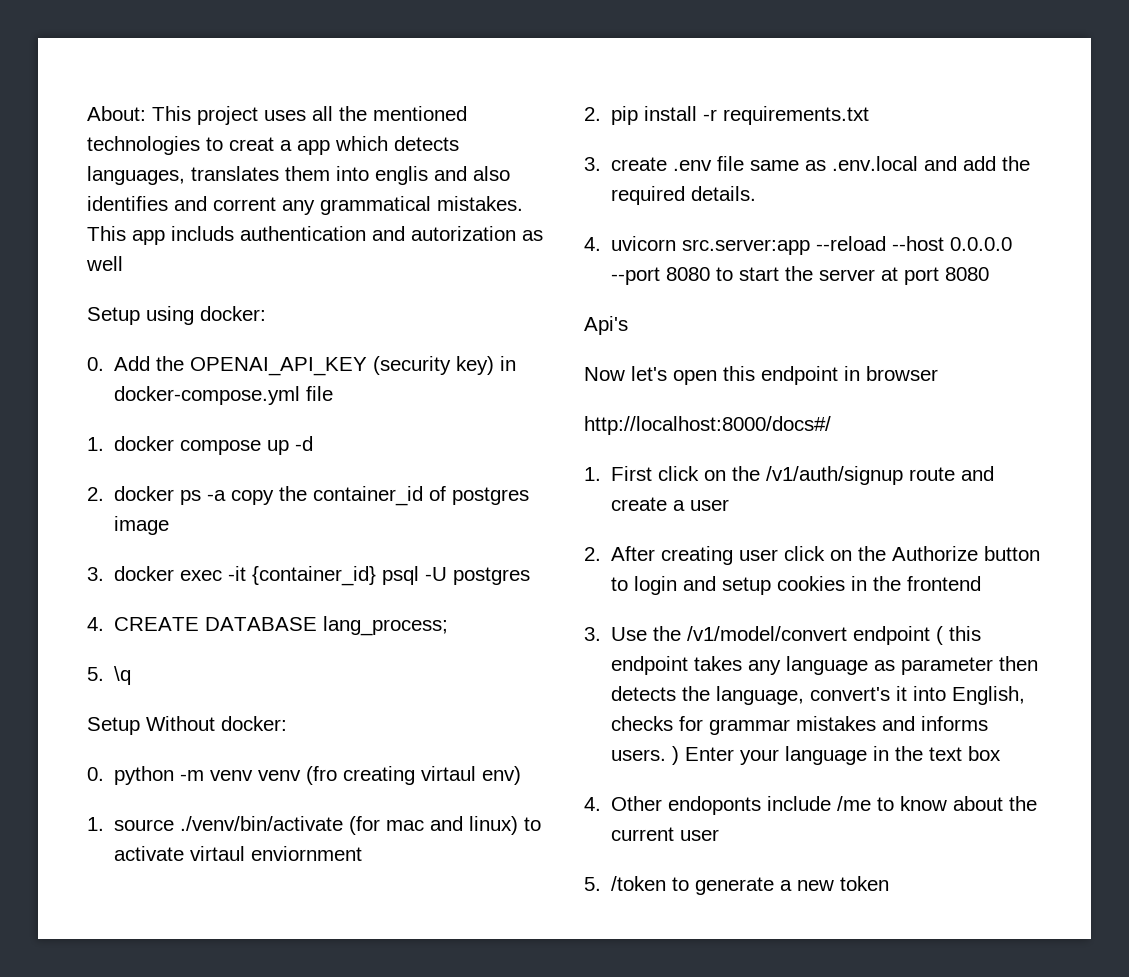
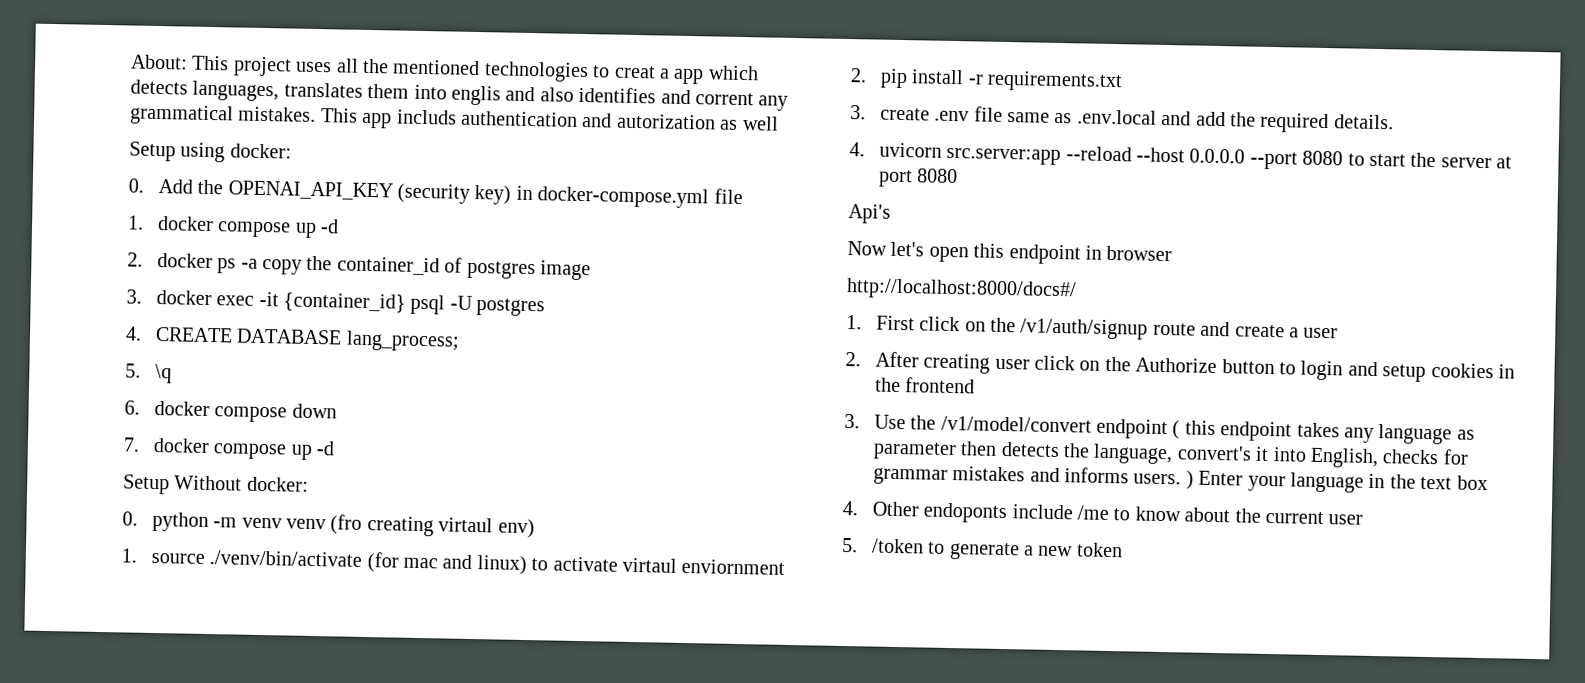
+ 6. docker compose down
+ 7. docker compose up -d

